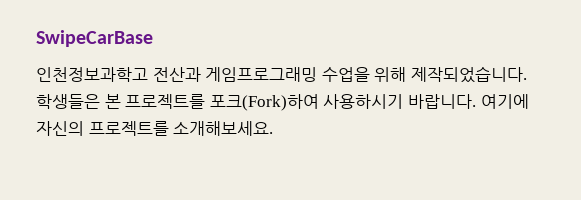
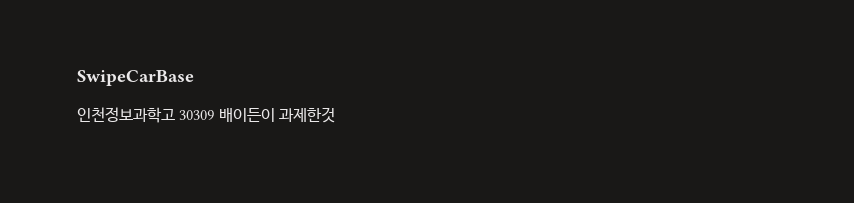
- 인천정보과학고 전산과 게임프로그래밍 수업을 위해 제작되었습니다. 학생들은 본 프로젝트를 포크(Fork)하여 사용하시기 바랍니다. 여기에 자신의 프로젝트를 소개해보세요.
+ 인천정보과학고 30309 배이든이 과제한것

